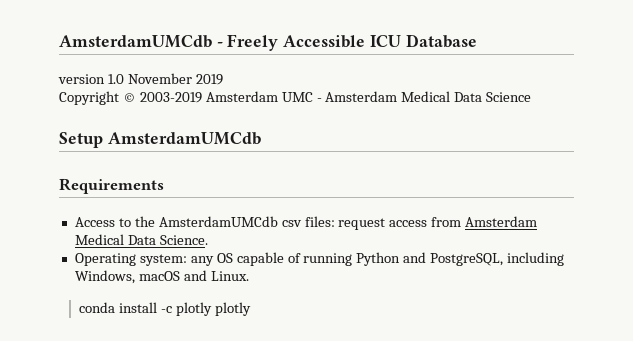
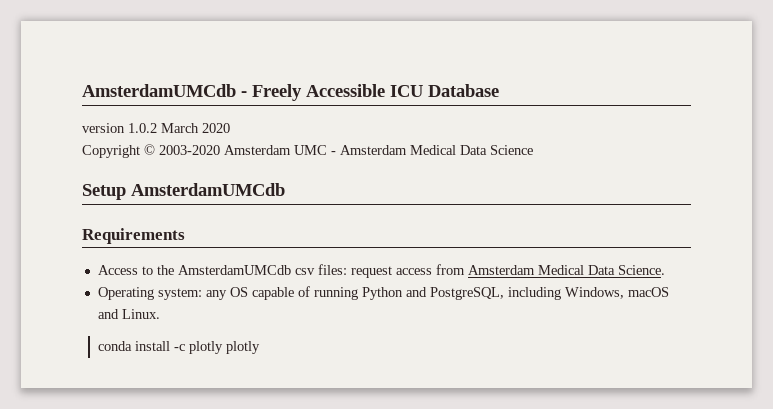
- version 1.0 November 2019
+ version 1.0.2 March 2020
- Copyright © 2003-2019 Amsterdam UMC - Amsterdam Medical Data Science
+ Copyright © 2003-2020 Amsterdam UMC - Amsterdam Medical Data Science

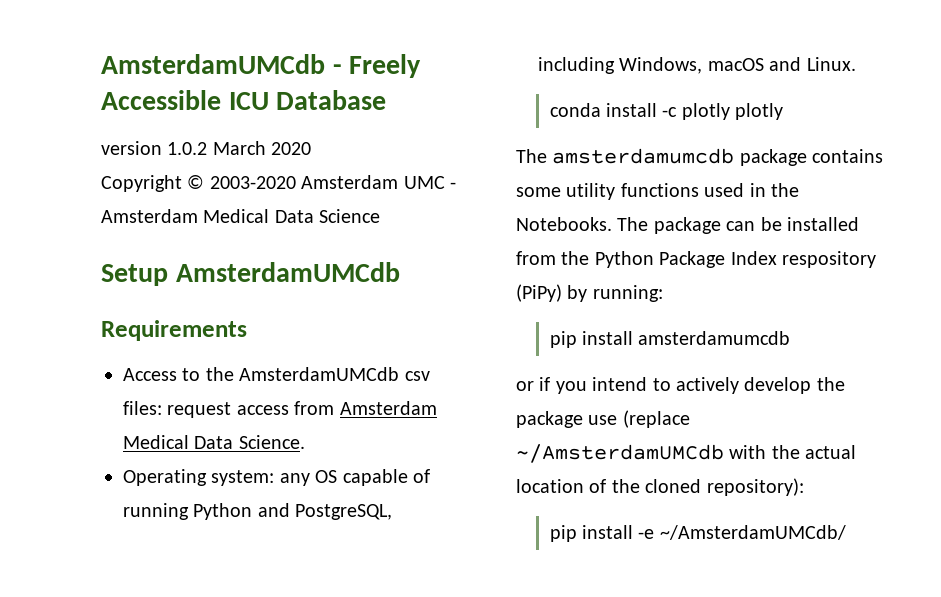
+ The amsterdamumcdb package contains some utility functions used in the Notebooks. The package can be installed from the Python Package Index respository (PiPy) by running:
+ pip install amsterdamumcdb
+ or if you intend to actively develop the package use (replace ~/AmsterdamUMCdb with the actual location of the cloned repository):
+ pip install -e ~/AmsterdamUMCdb/

